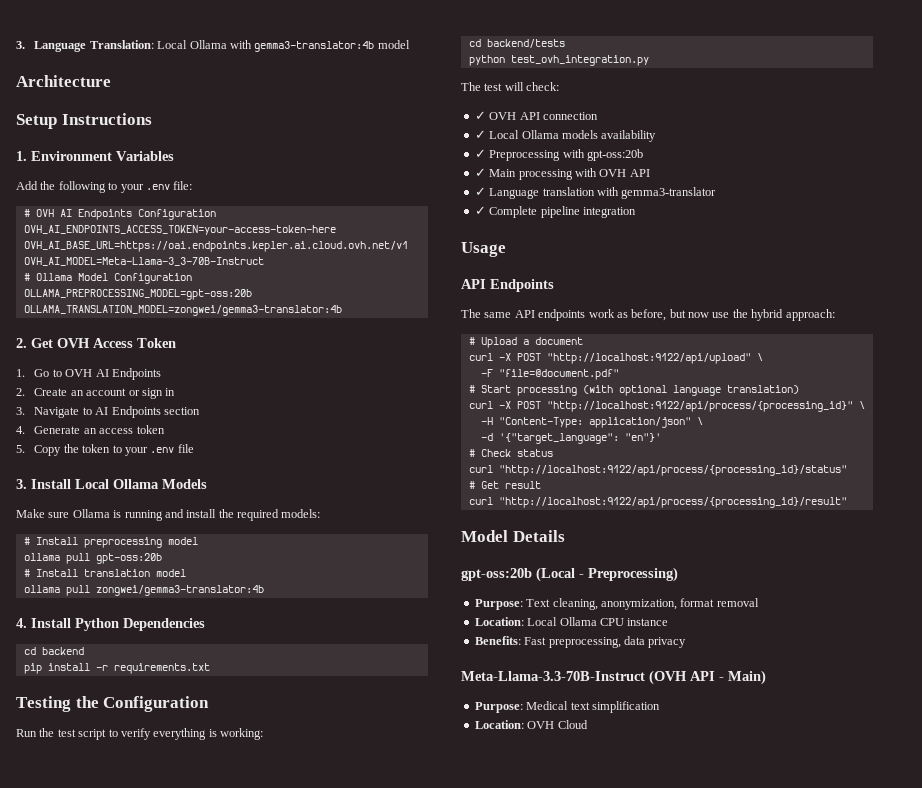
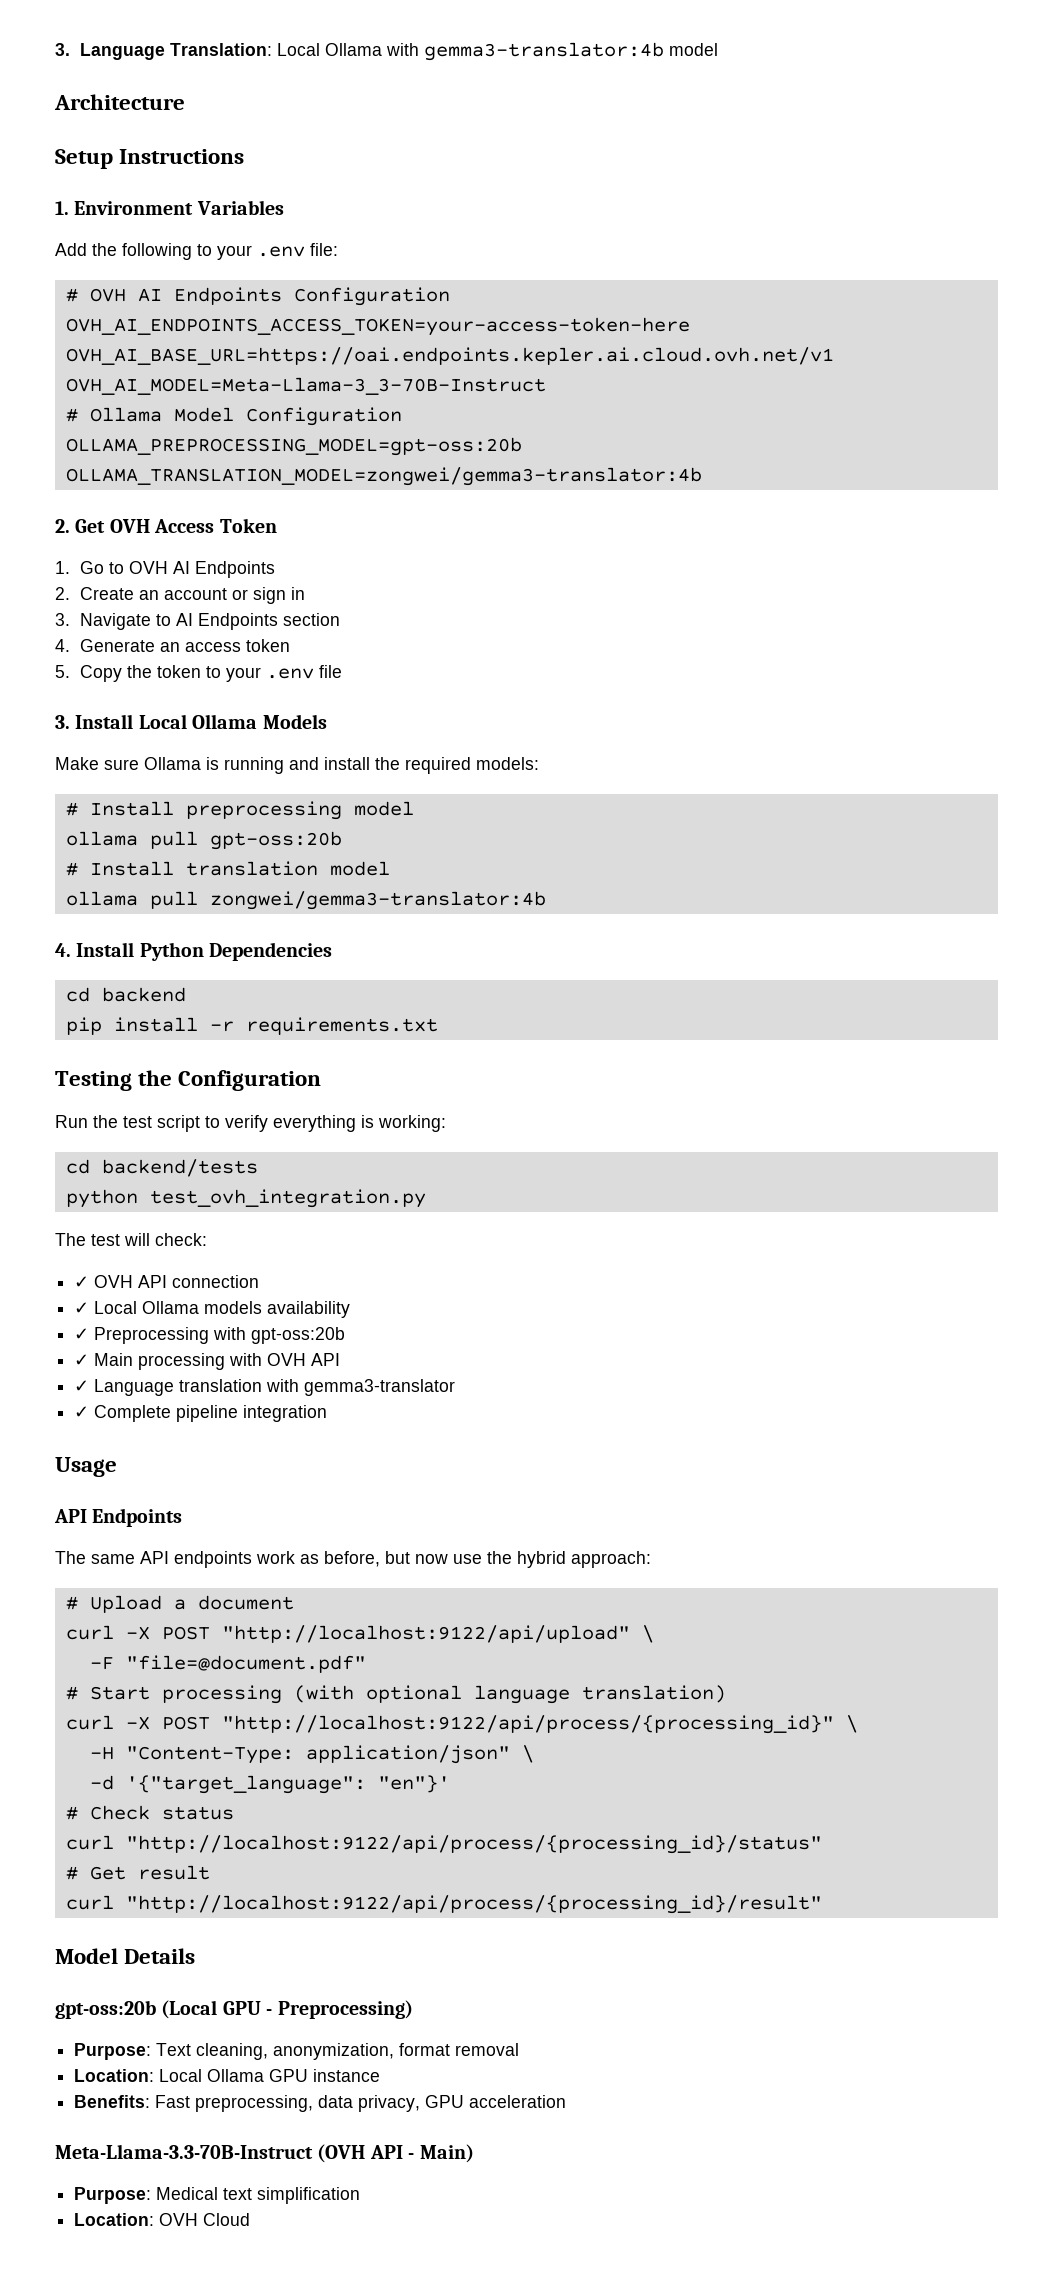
- gpt-oss:20b (Local - Preprocessing)
+ gpt-oss:20b (Local GPU - Preprocessing)
- Location: Local Ollama CPU instance
+ Location: Local Ollama GPU instance
- Benefits: Fast preprocessing, data privacy
+ Benefits: Fast preprocessing, data privacy, GPU acceleration

